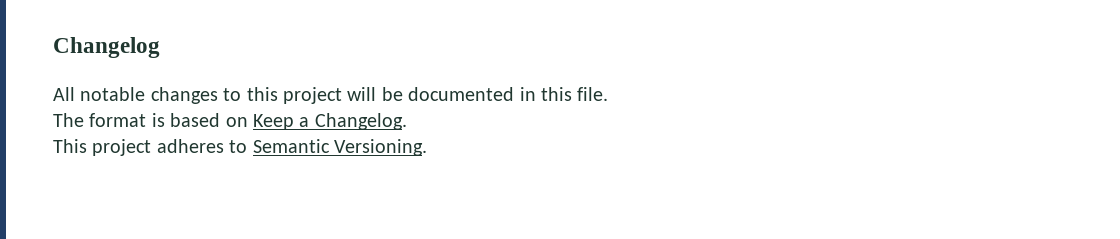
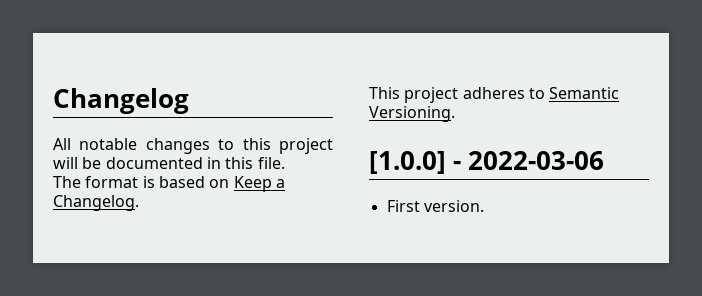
+ [1.0.0] - 2022-03-06
+ First version.

